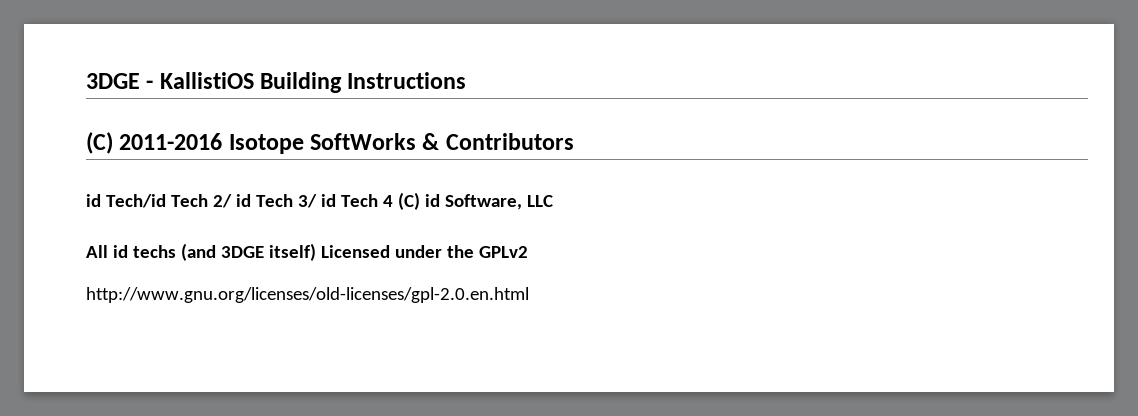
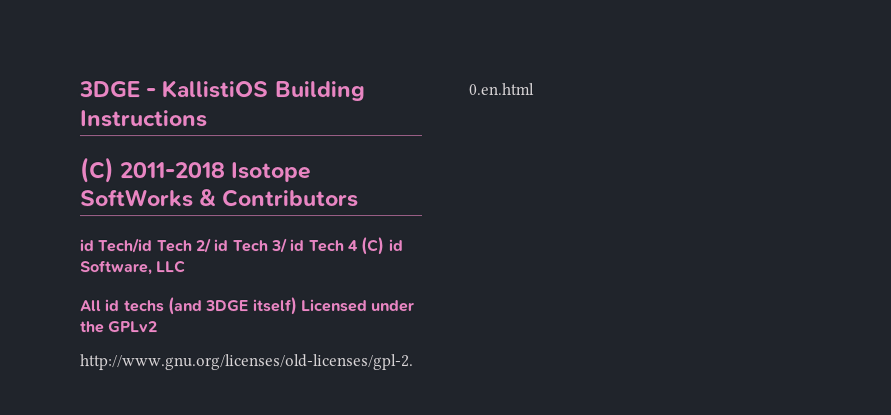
- (C) 2011-2016 Isotope SoftWorks & Contributors
+ (C) 2011-2018 Isotope SoftWorks & Contributors

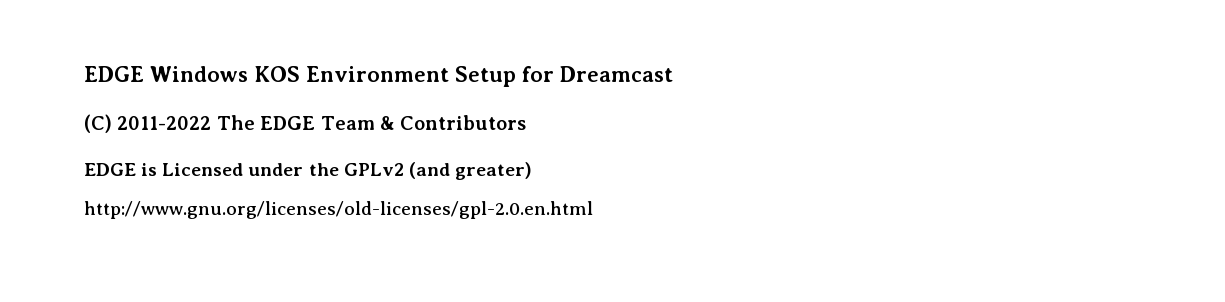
- 3DGE - KallistiOS Building Instructions
- (C) 2011-2018 Isotope SoftWorks & Contributors
- id Tech/id Tech 2/ id Tech 3/ id Tech 4 (C) id Software, LLC
- All id techs (and 3DGE itself) Licensed under the GPLv2
+ EDGE Windows KOS Environment Setup for Dreamcast
+ (C) 2011-2022 The EDGE Team & Contributors
+ EDGE is Licensed under the GPLv2 (and greater)

